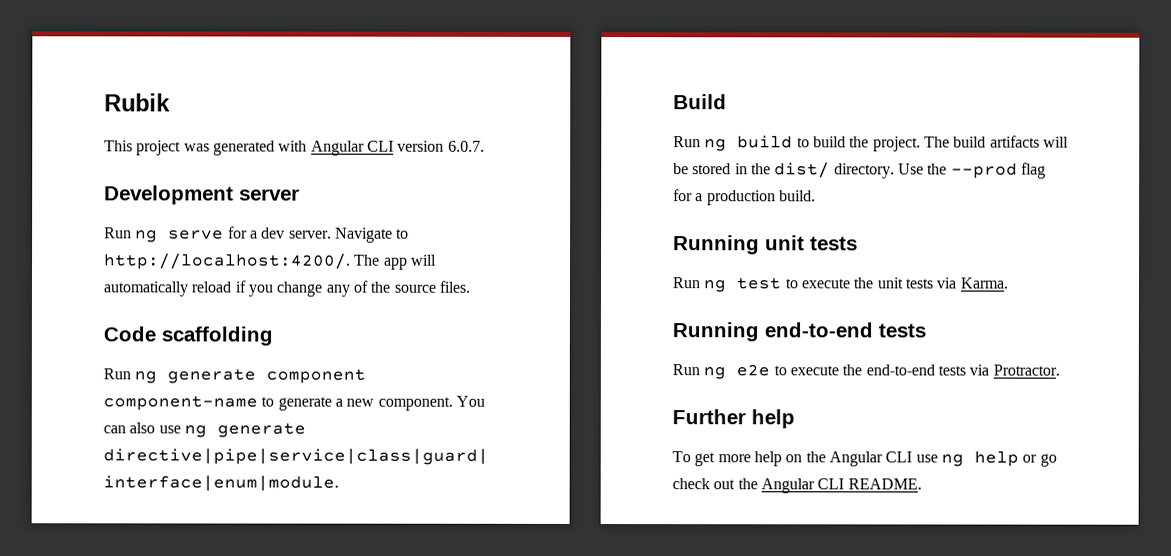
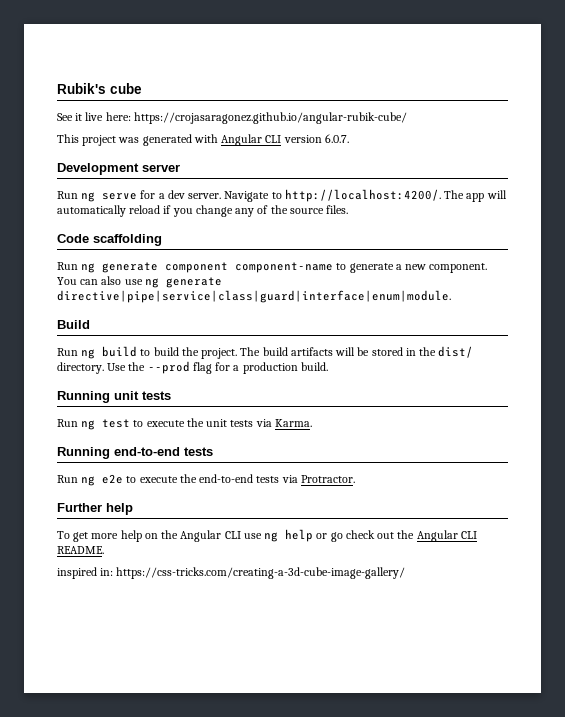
- Rubik
+ Rubik's cube
+ See it live here: https://crojasaragonez.github.io/angular-rubik-cube/
+ inspired in: https://css-tricks.com/creating-a-3d-cube-image-gallery/

